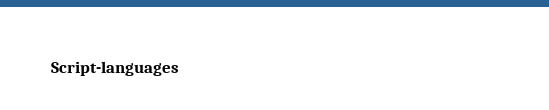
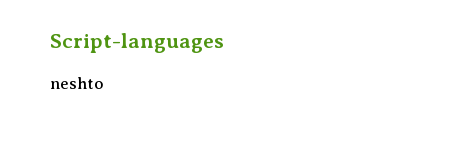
+ neshto

